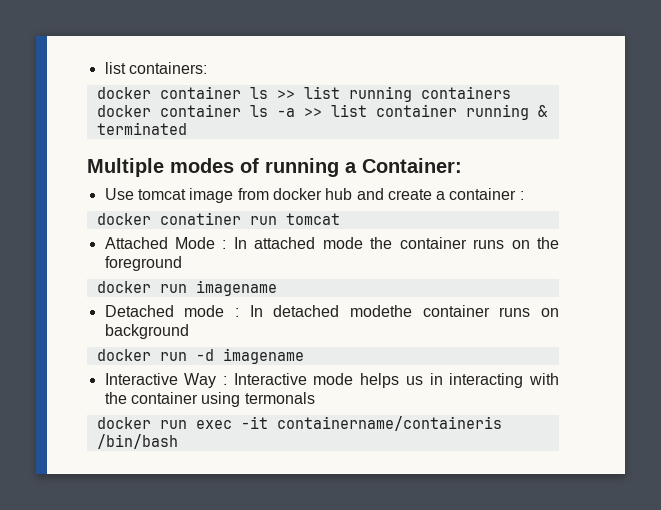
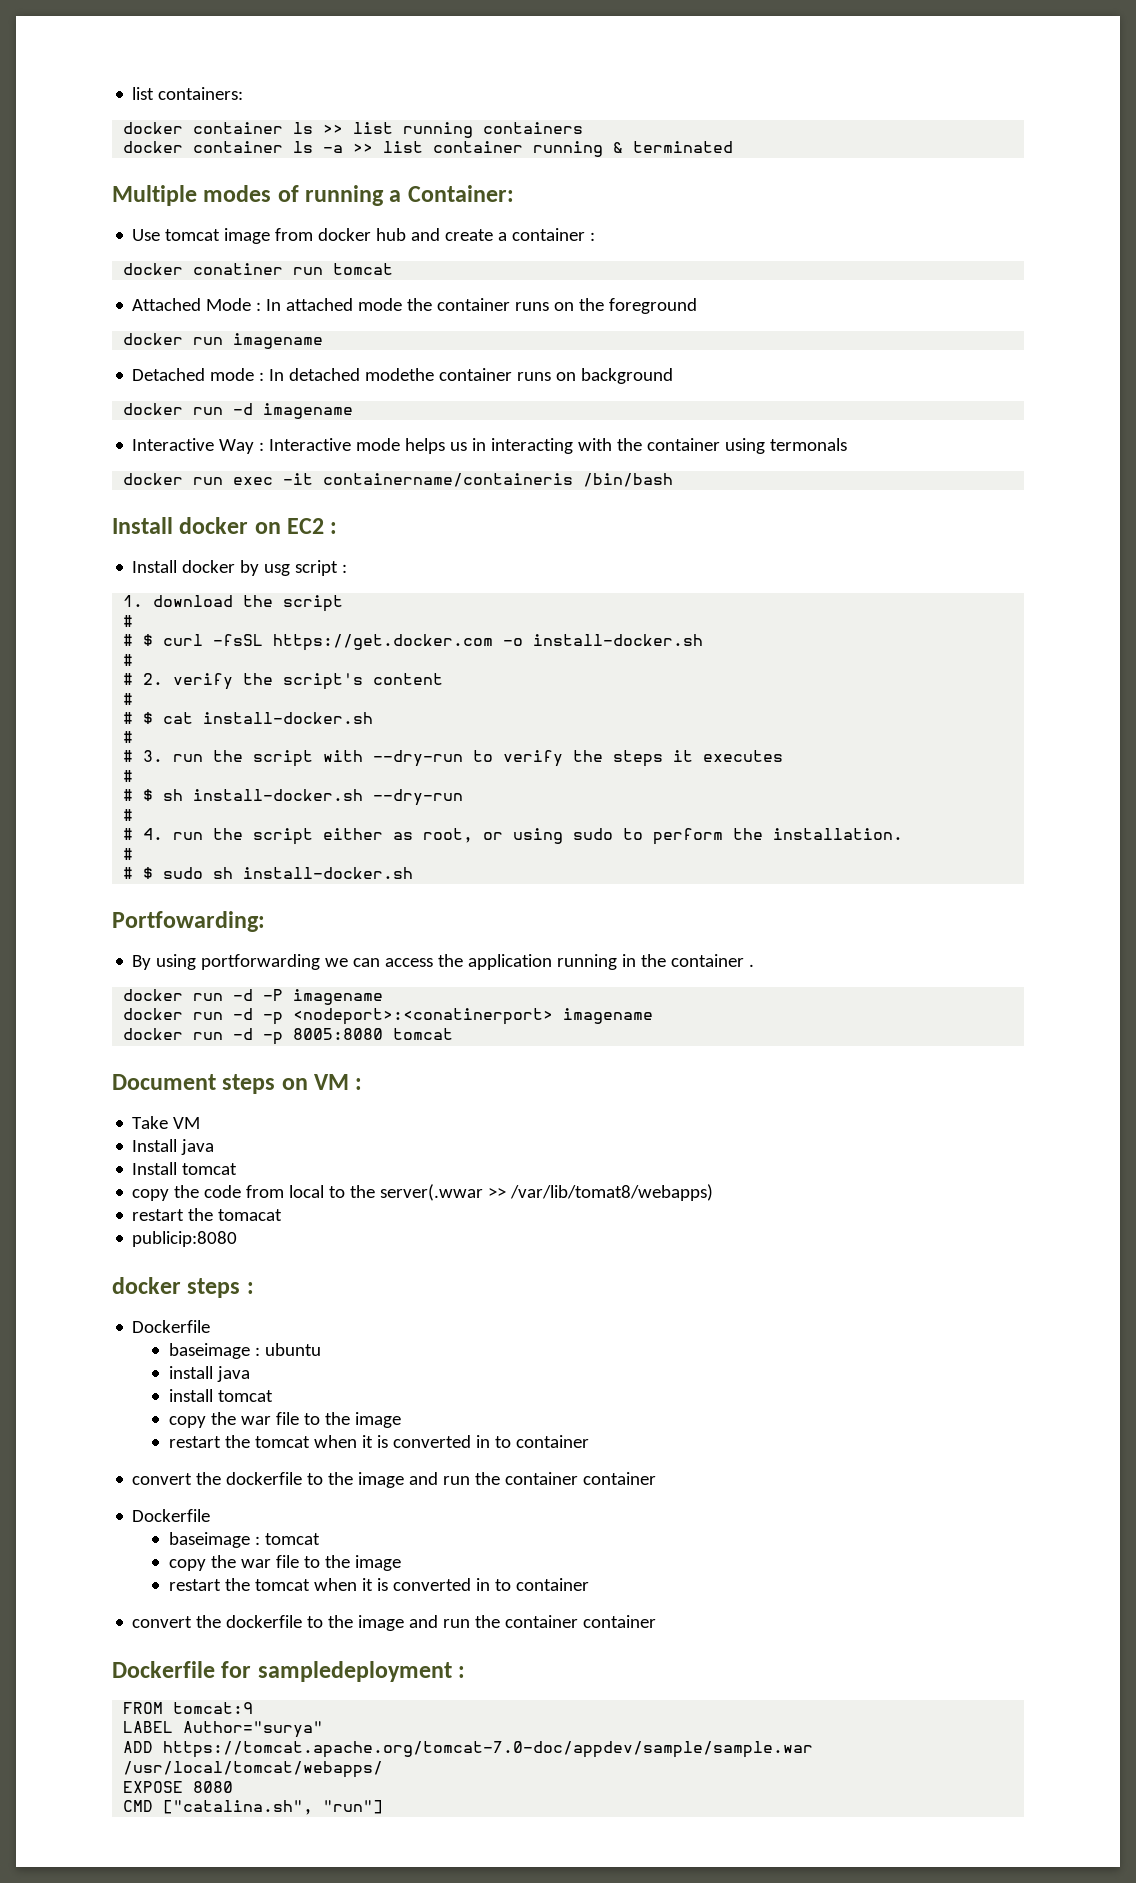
+ Install docker on EC2 :
+ Install docker by usg script :
+ 1. download the script
+ #
+ # $ curl -fsSL https://get.docker.com -o install-docker.sh
+ #
+ # 2. verify the script's content
+ #
+ # $ cat install-docker.sh
+ #
+ # 3. run the script with --dry-run to verify the steps it executes
+ #
+ # $ sh install-docker.sh --dry-run
+ #
+ # 4. run the script either as root, or using sudo to perform the installation.
+ #
+ # $ sudo sh install-docker.sh
+ Portfowarding:
+ By using portforwarding we can access the application running in the container .
+ docker run -d -P imagename
+ docker run -d -p <nodeport>:<conatinerport> imagename
+ docker run -d -p 8005:8080 tomcat
+ Document steps on VM :
+ Take VM
+ Install java
+ Install tomcat
+ copy the code from local to the server(.wwar >> /var/lib/tomat8/webapps)
+ restart the tomacat
+ publicip:8080
+ docker steps :
+ Dockerfile
+ baseimage : ubuntu
+ install java
+ install tomcat
+ copy the war file to the image
+ restart the tomcat when it is converted in to container
+ convert the dockerfile to the image and run the container container
+ Dockerfile
+ baseimage : tomcat
+ copy the war file to the image
+ restart the tomcat when it is converted in to container
+ convert the dockerfile to the image and run the container container
+ Dockerfile for sampledeployment :
+ FROM tomcat:9
+ LABEL Author="surya"
+ ADD https://tomcat.apache.org/tomcat-7.0-doc/appdev/sample/sample.war /usr/local/tomcat/webapps/
+ EXPOSE 8080
+ CMD ["catalina.sh", "run"]

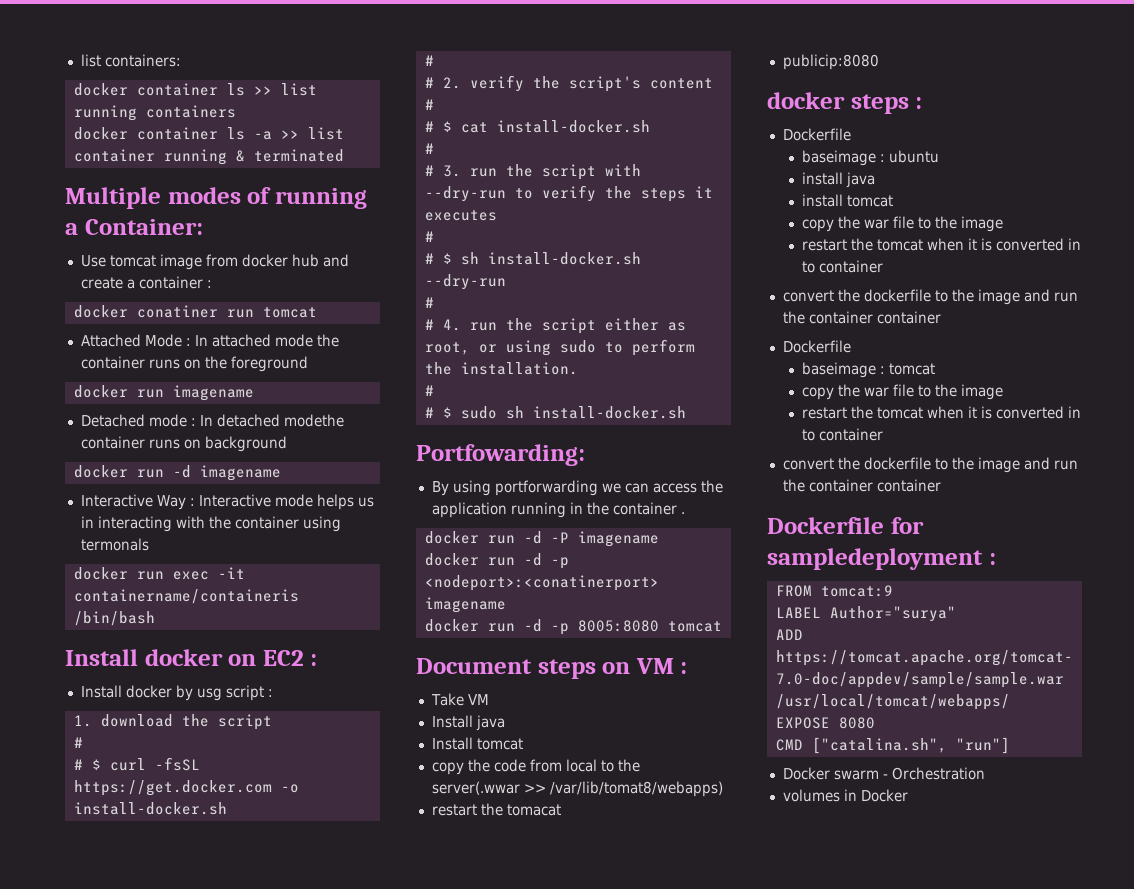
+ Docker swarm - Orchestration
+ volumes in Docker

